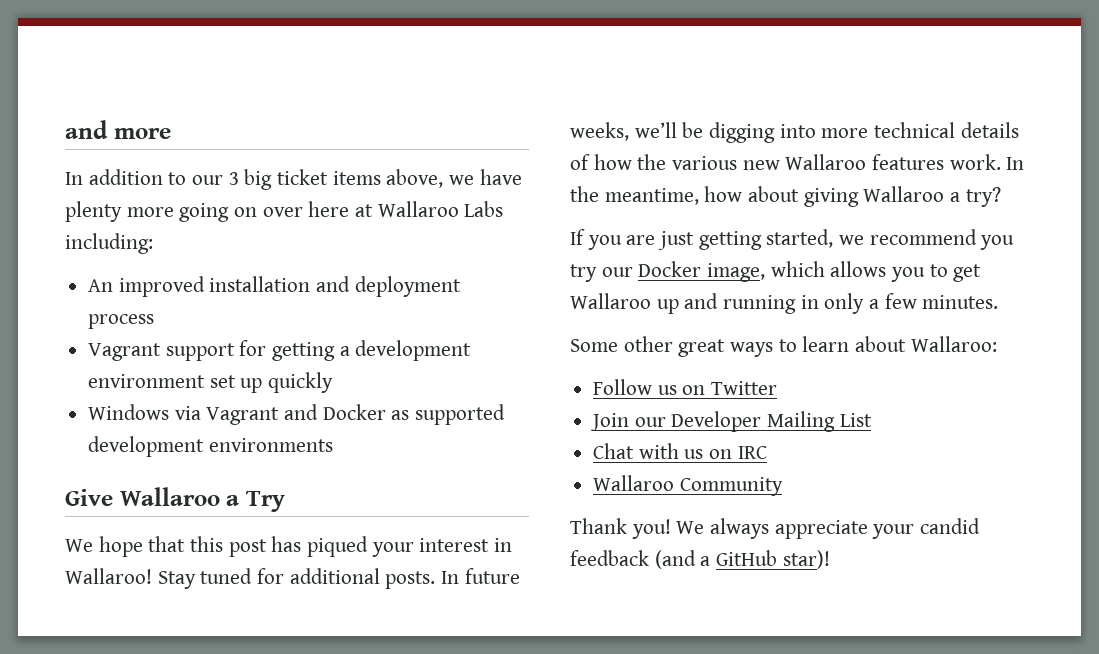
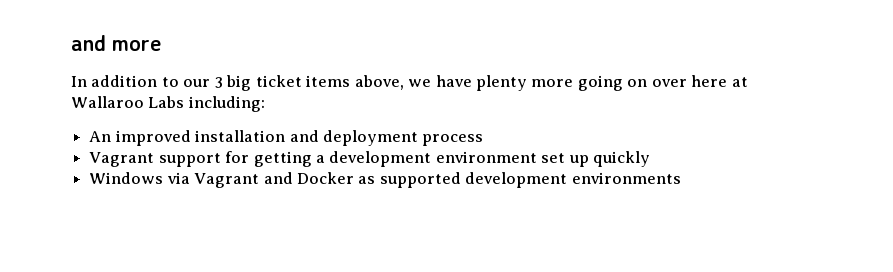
- Give Wallaroo a Try
- We hope that this post has piqued your interest in Wallaroo! Stay tuned for additional posts. In future weeks, we’ll be digging into more technical details of how the various new Wallaroo features work. In the meantime, how about giving Wallaroo a try?
- If you are just getting started, we recommend you try our Docker image, which allows you to get Wallaroo up and running in only a few minutes.
- Some other great ways to learn about Wallaroo:
- Follow us on Twitter
- Join our Developer Mailing List
- Chat with us on IRC
- Wallaroo Community
- Thank you! We always appreciate your candid feedback (and a GitHub star)!

